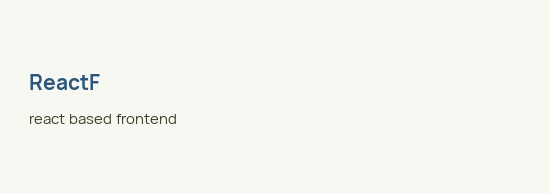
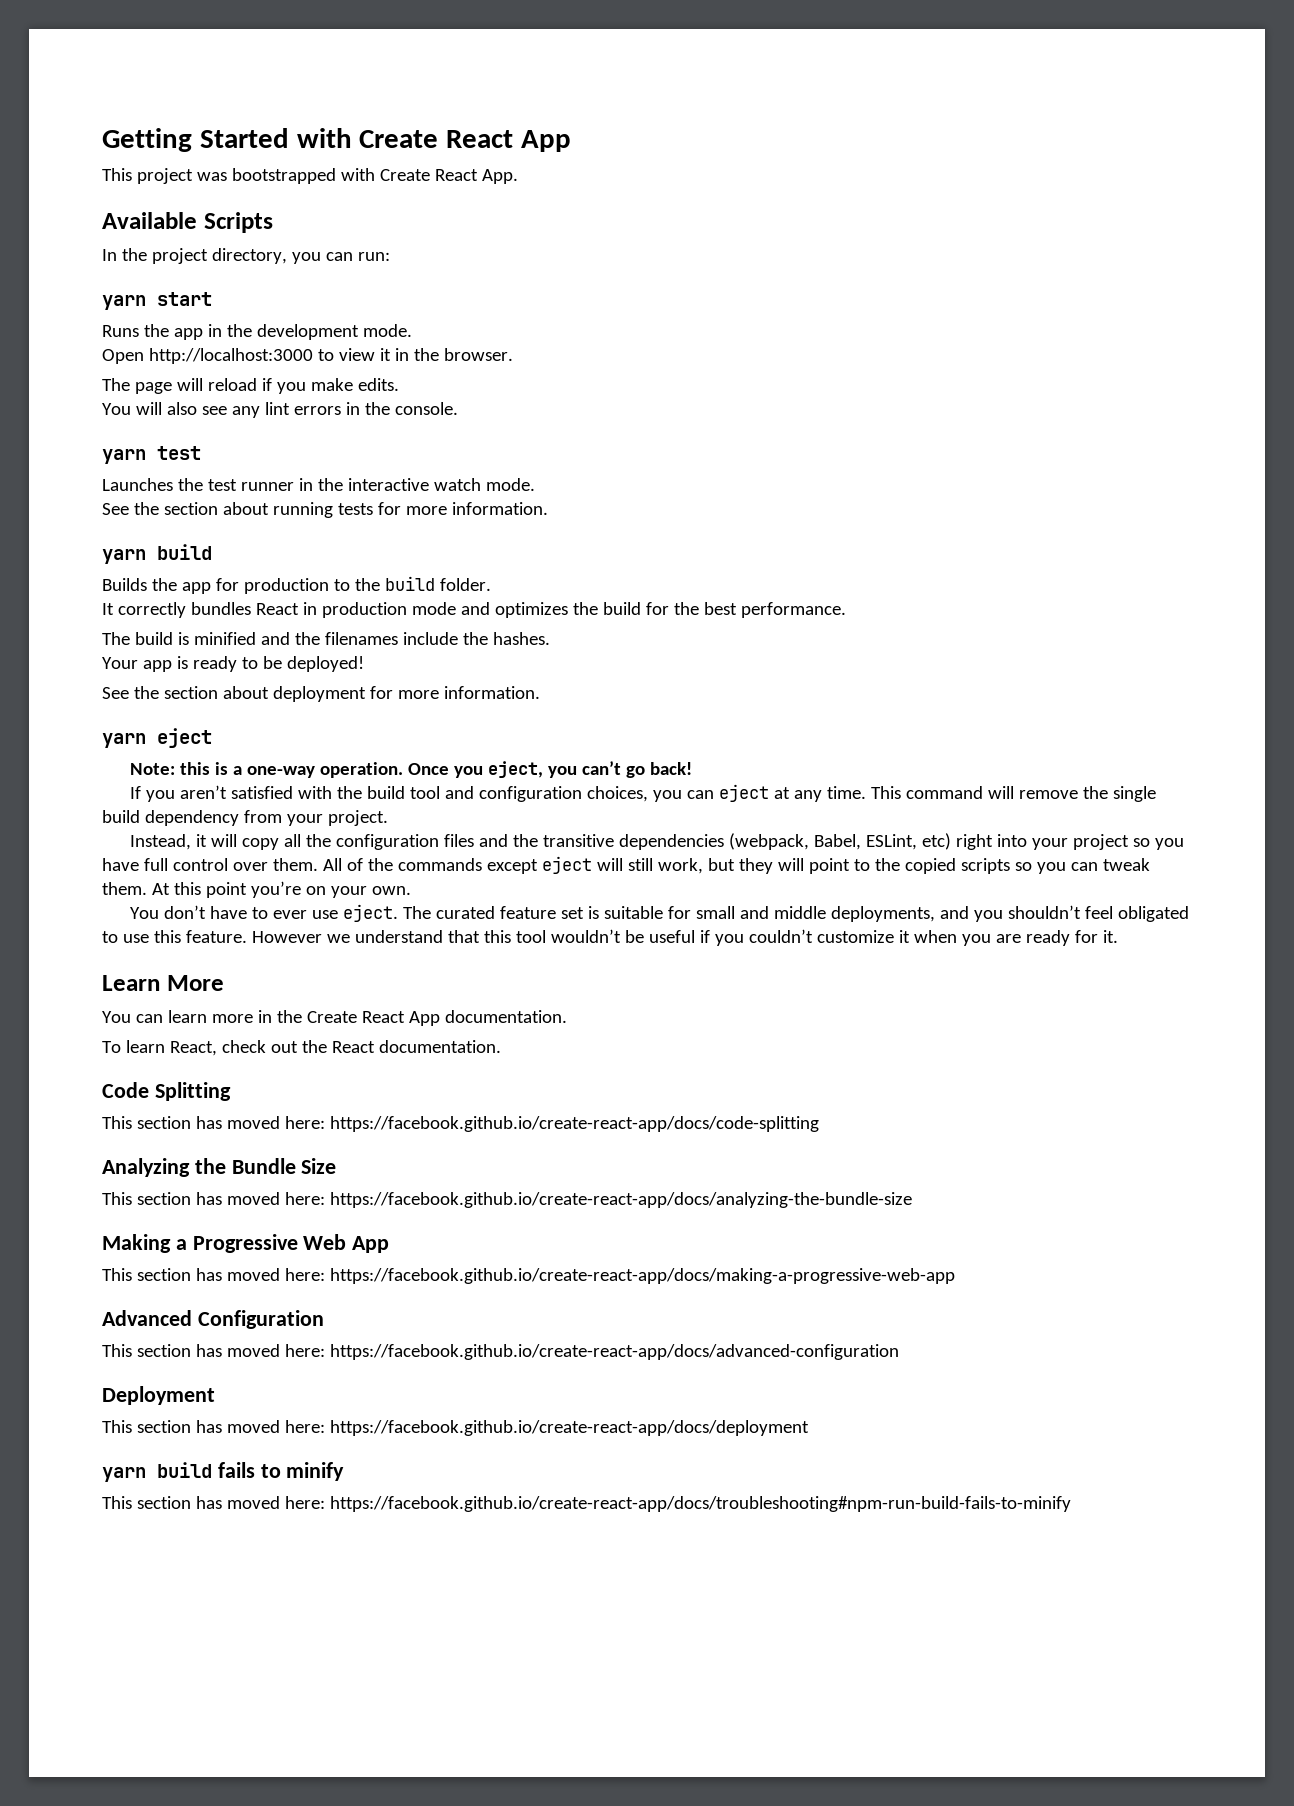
- ReactF
- react based frontend
+ Getting Started with Create React App
+ This project was bootstrapped with Create React App.
+ Available Scripts
+ In the project directory, you can run:
+ yarn start
+ Runs the app in the development mode.
+ Open http://localhost:3000 to view it in the browser.
+ The page will reload if you make edits.
+ You will also see any lint errors in the console.
+ yarn test
+ Launches the test runner in the interactive watch mode.
+ See the section about running tests for more information.
+ yarn build
+ Builds the app for production to the build folder.
+ It correctly bundles React in production mode and optimizes the build for the best performance.
+ The build is minified and the filenames include the hashes.
+ Your app is ready to be deployed!
+ See the section about deployment for more information.
+ yarn eject
+ Note: this is a one-way operation. Once you eject, you can’t go back!
+ If you aren’t satisfied with the build tool and configuration choices, you can eject at any time. This command will remove the single build dependency from your project.
+ Instead, it will copy all the configuration files and the transitive dependencies (webpack, Babel, ESLint, etc) right into your project so you have full control over them. All of the commands except eject will still work, but they will point to the copied scripts so you can tweak them. At this point you’re on your own.
+ You don’t have to ever use eject. The curated feature set is suitable for small and middle deployments, and you shouldn’t feel obligated to use this feature. However we understand that this tool wouldn’t be useful if you couldn’t customize it when you are ready for it.
+ Learn More
+ You can learn more in the Create React App documentation.
+ To learn React, check out the React documentation.
+ Code Splitting
+ This section has moved here: https://facebook.github.io/create-react-app/docs/code-splitting
+ Analyzing the Bundle Size
+ This section has moved here: https://facebook.github.io/create-react-app/docs/analyzing-the-bundle-size
+ Making a Progressive Web App
+ This section has moved here: https://facebook.github.io/create-react-app/docs/making-a-progressive-web-app
+ Advanced Configuration
+ This section has moved here: https://facebook.github.io/create-react-app/docs/advanced-configuration
+ Deployment
+ This section has moved here: https://facebook.github.io/create-react-app/docs/deployment
+ yarn build fails to minify
+ This section has moved here: https://facebook.github.io/create-react-app/docs/troubleshooting#npm-run-build-fails-to-minify

